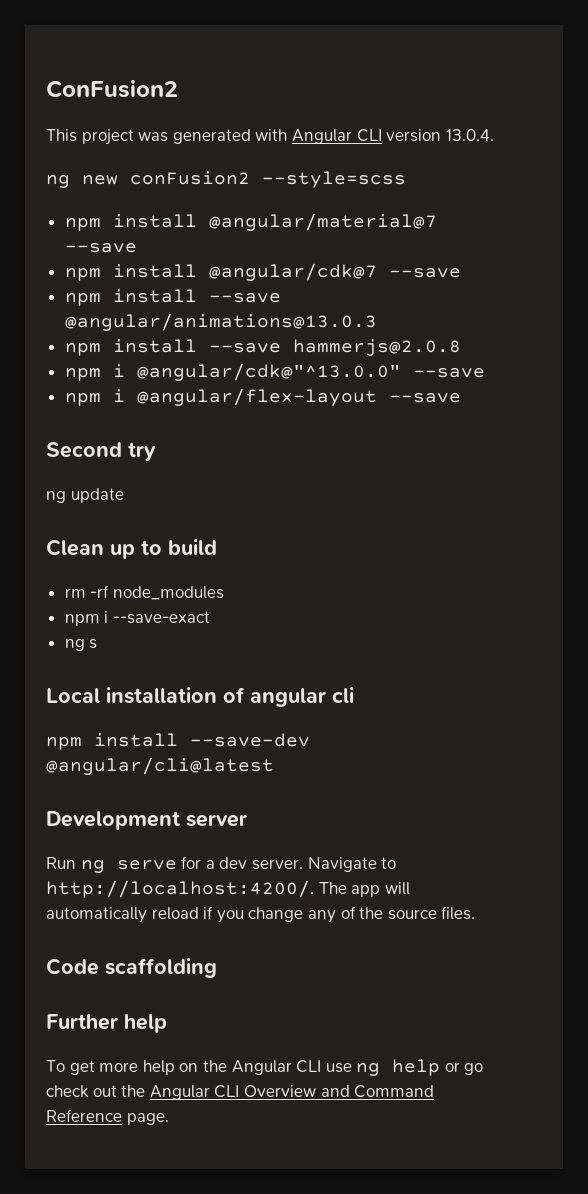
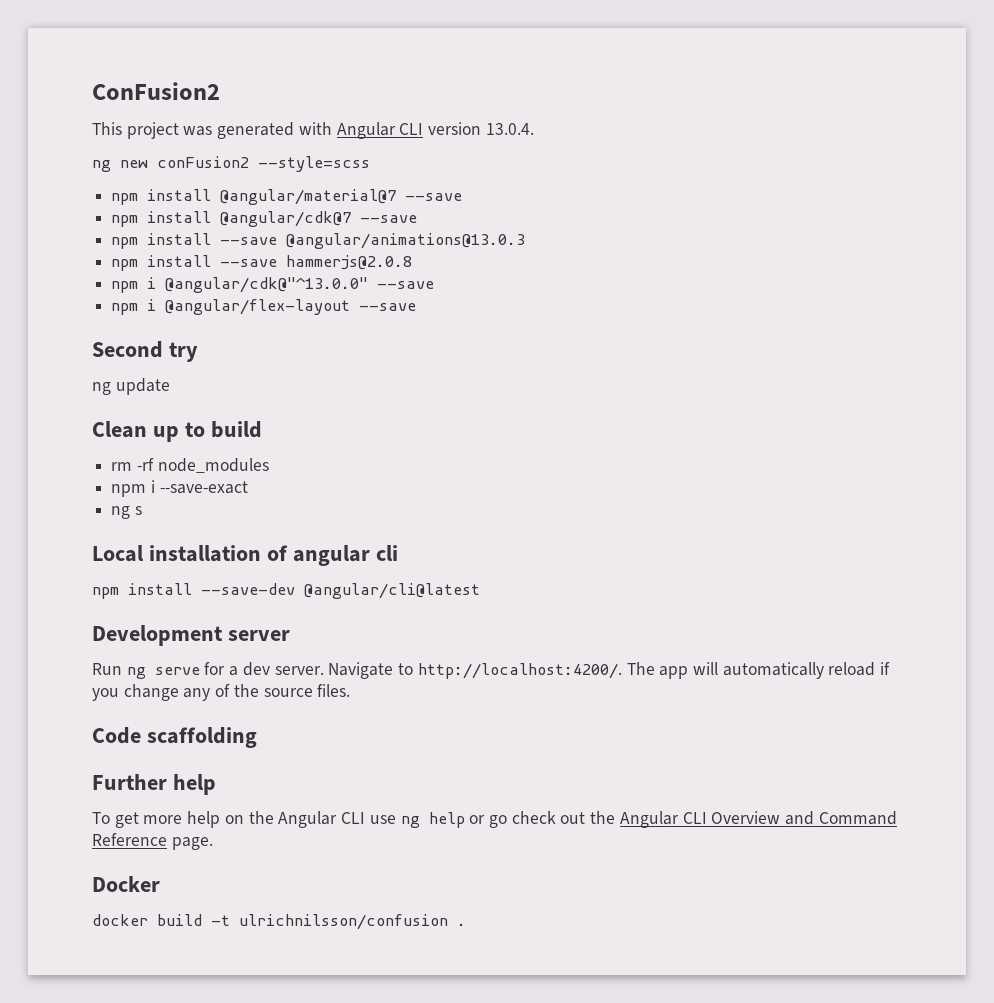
+ Docker
+ docker build -t ulrichnilsson/confusion .

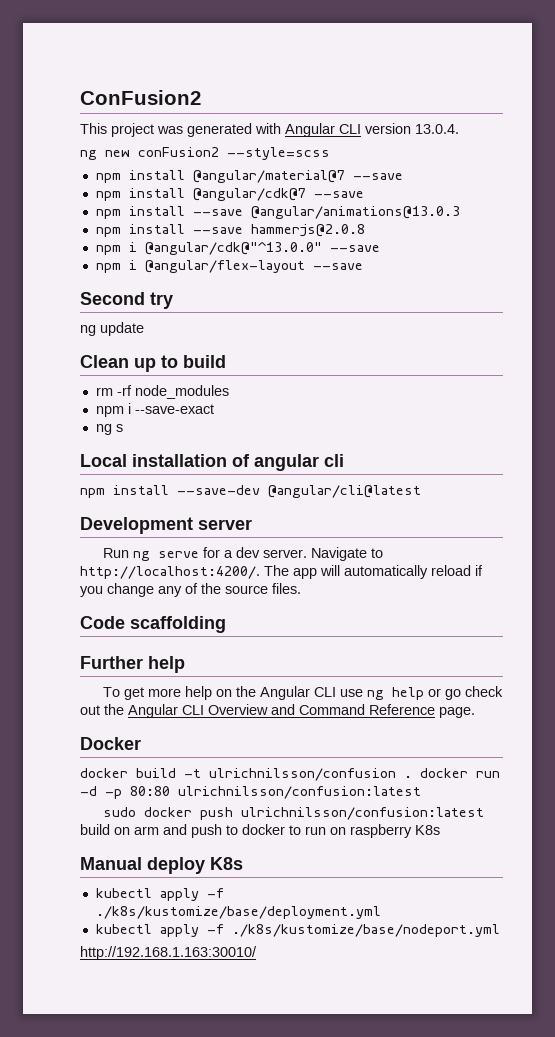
- docker build -t ulrichnilsson/confusion .
+ docker build -t ulrichnilsson/confusion . docker run -d -p 80:80 ulrichnilsson/confusion:latest
+ sudo docker push ulrichnilsson/confusion:latest build on arm and push to docker to run on raspberry K8s
+ Manual deploy K8s
+ kubectl apply -f ./k8s/kustomize/base/deployment.yml
+ kubectl apply -f ./k8s/kustomize/base/nodeport.yml
+ http://192.168.1.163:30010/

